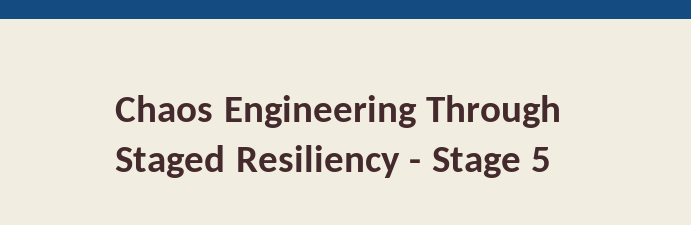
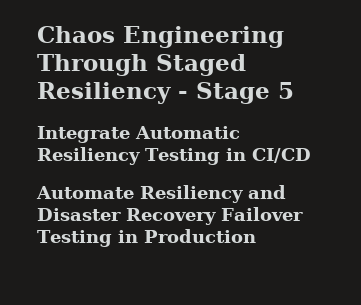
+ Integrate Automatic Resiliency Testing in CI/CD
+ Automate Resiliency and Disaster Recovery Failover Testing in Production

